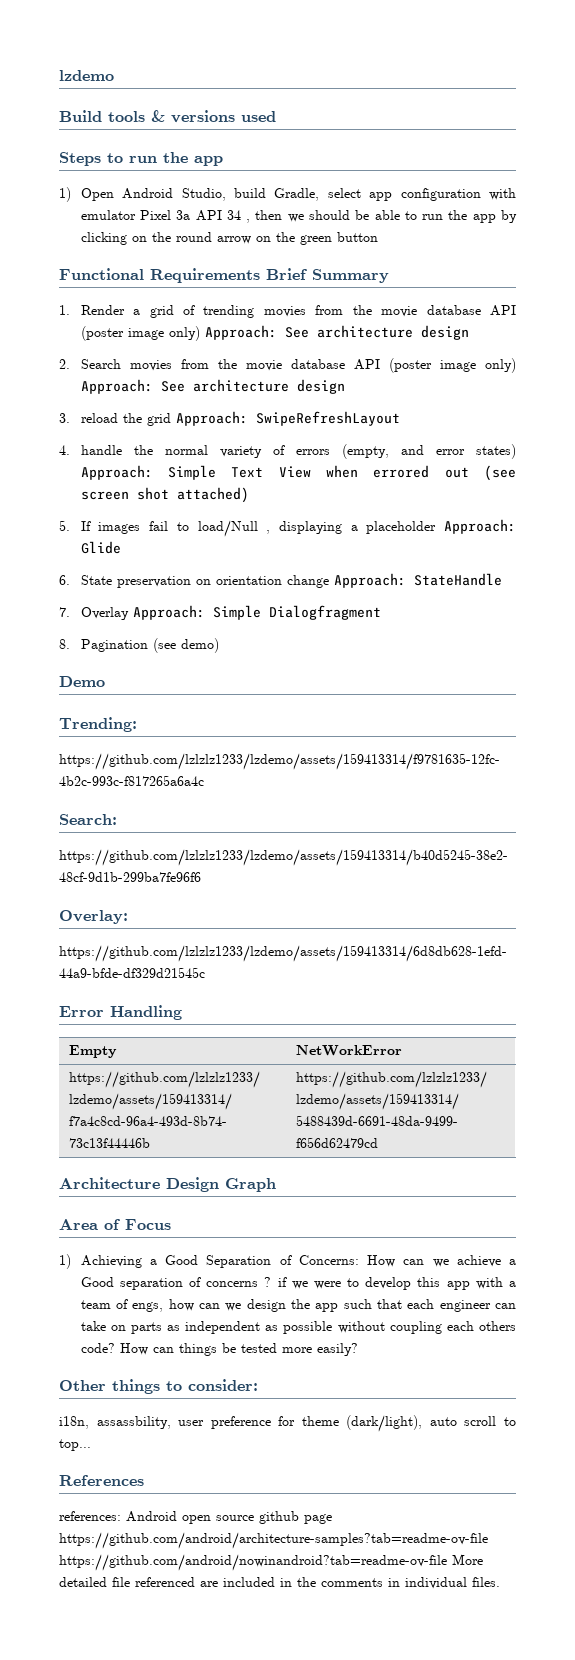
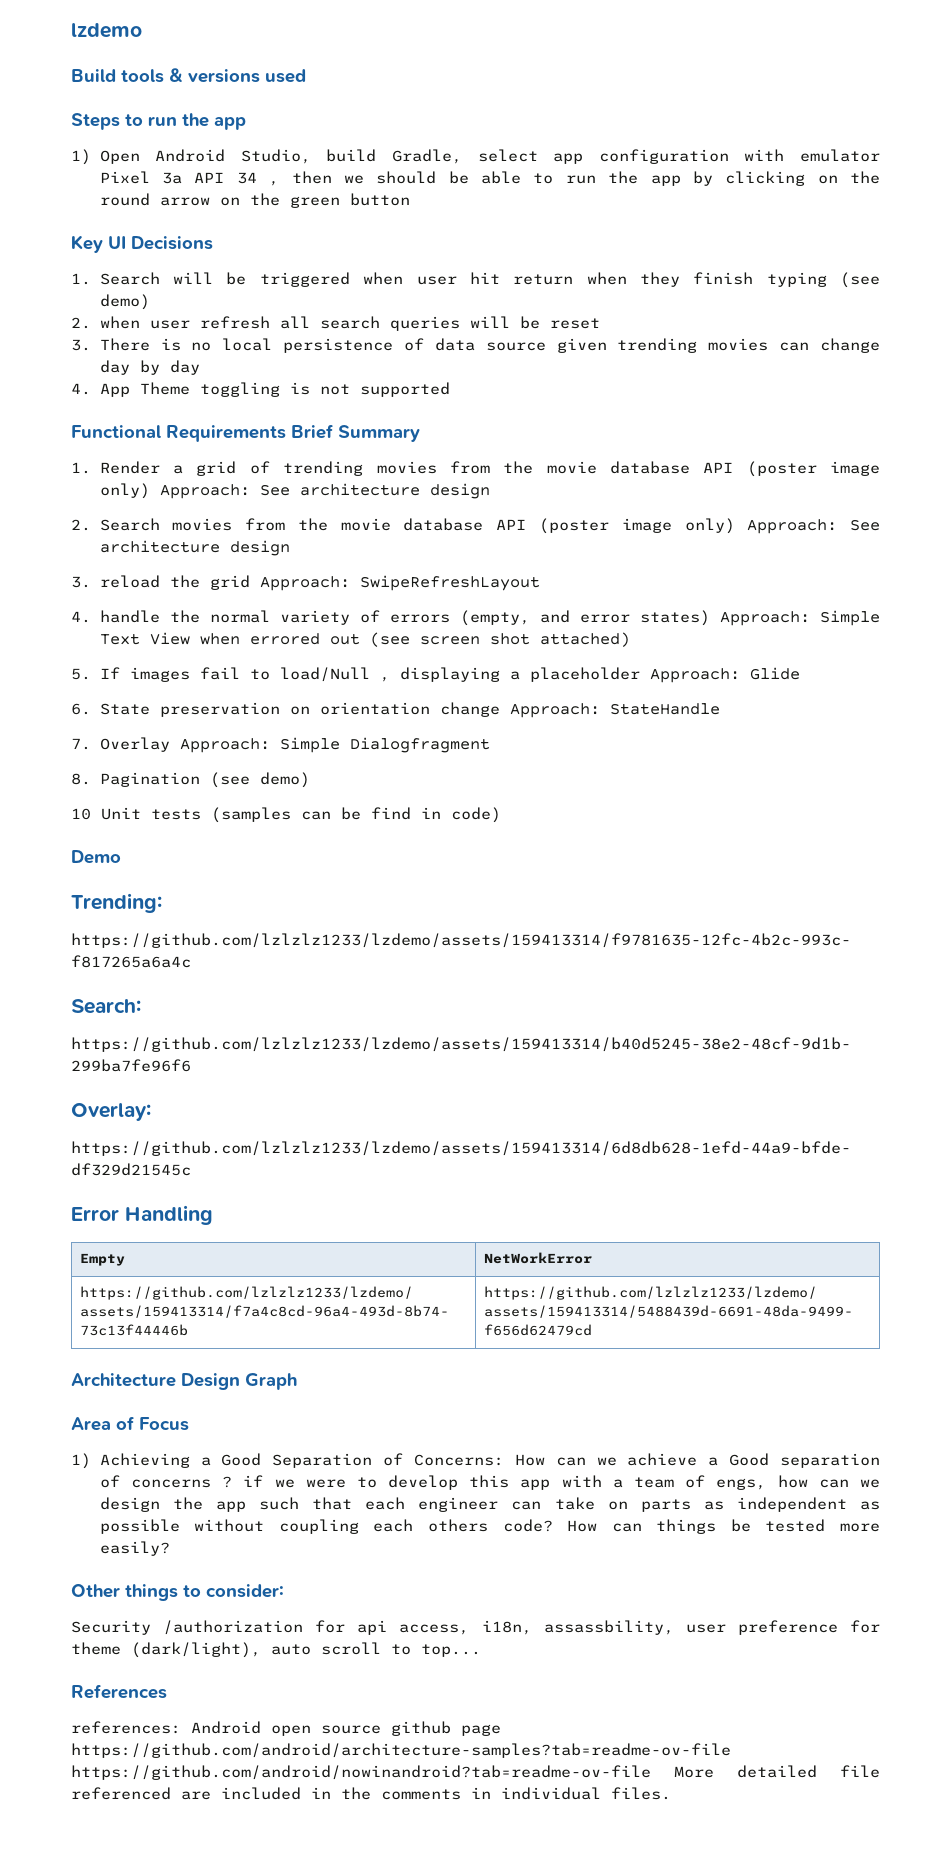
+ Key UI Decisions
+ 1. Search will be triggered when user hit return when they finish typing (see demo)
+ 2. when user refresh all search queries will be reset
+ 3. There is no local persistence of data source given trending movies can change day by day
+ 4. App Theme toggling is not supported
+ 10 Unit tests (samples can be find in code)
- i18n, assassbility, user preference for theme (dark/light), auto scroll to top...
+ Security /authorization for api access, i18n, assassbility, user preference for theme (dark/light), auto scroll to top...

